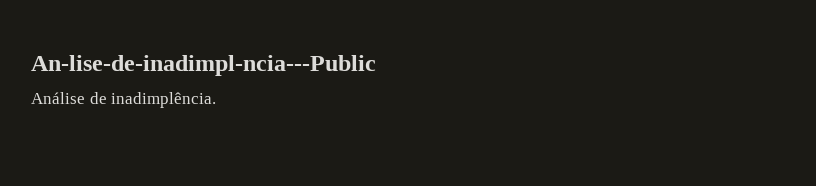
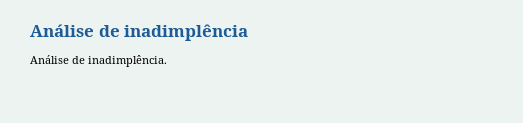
- An-lise-de-inadimpl-ncia---Public
+ Análise de inadimplência

